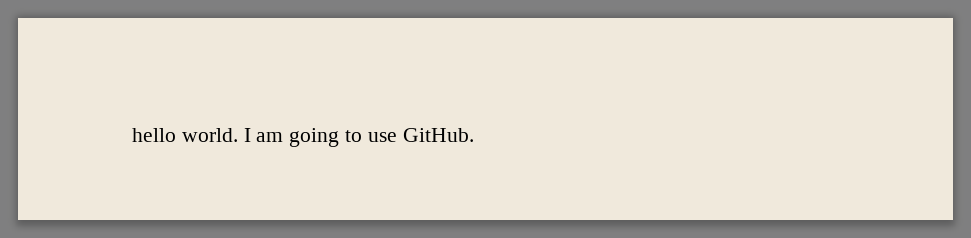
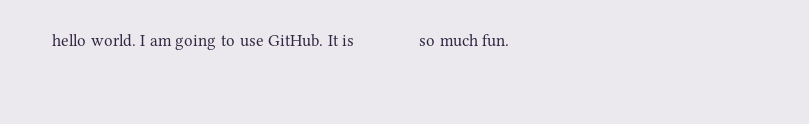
+ It is so much fun.

